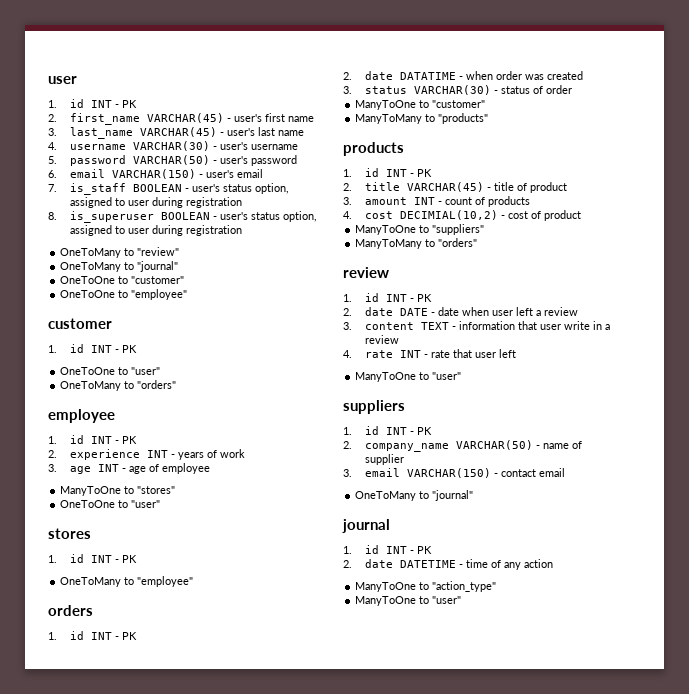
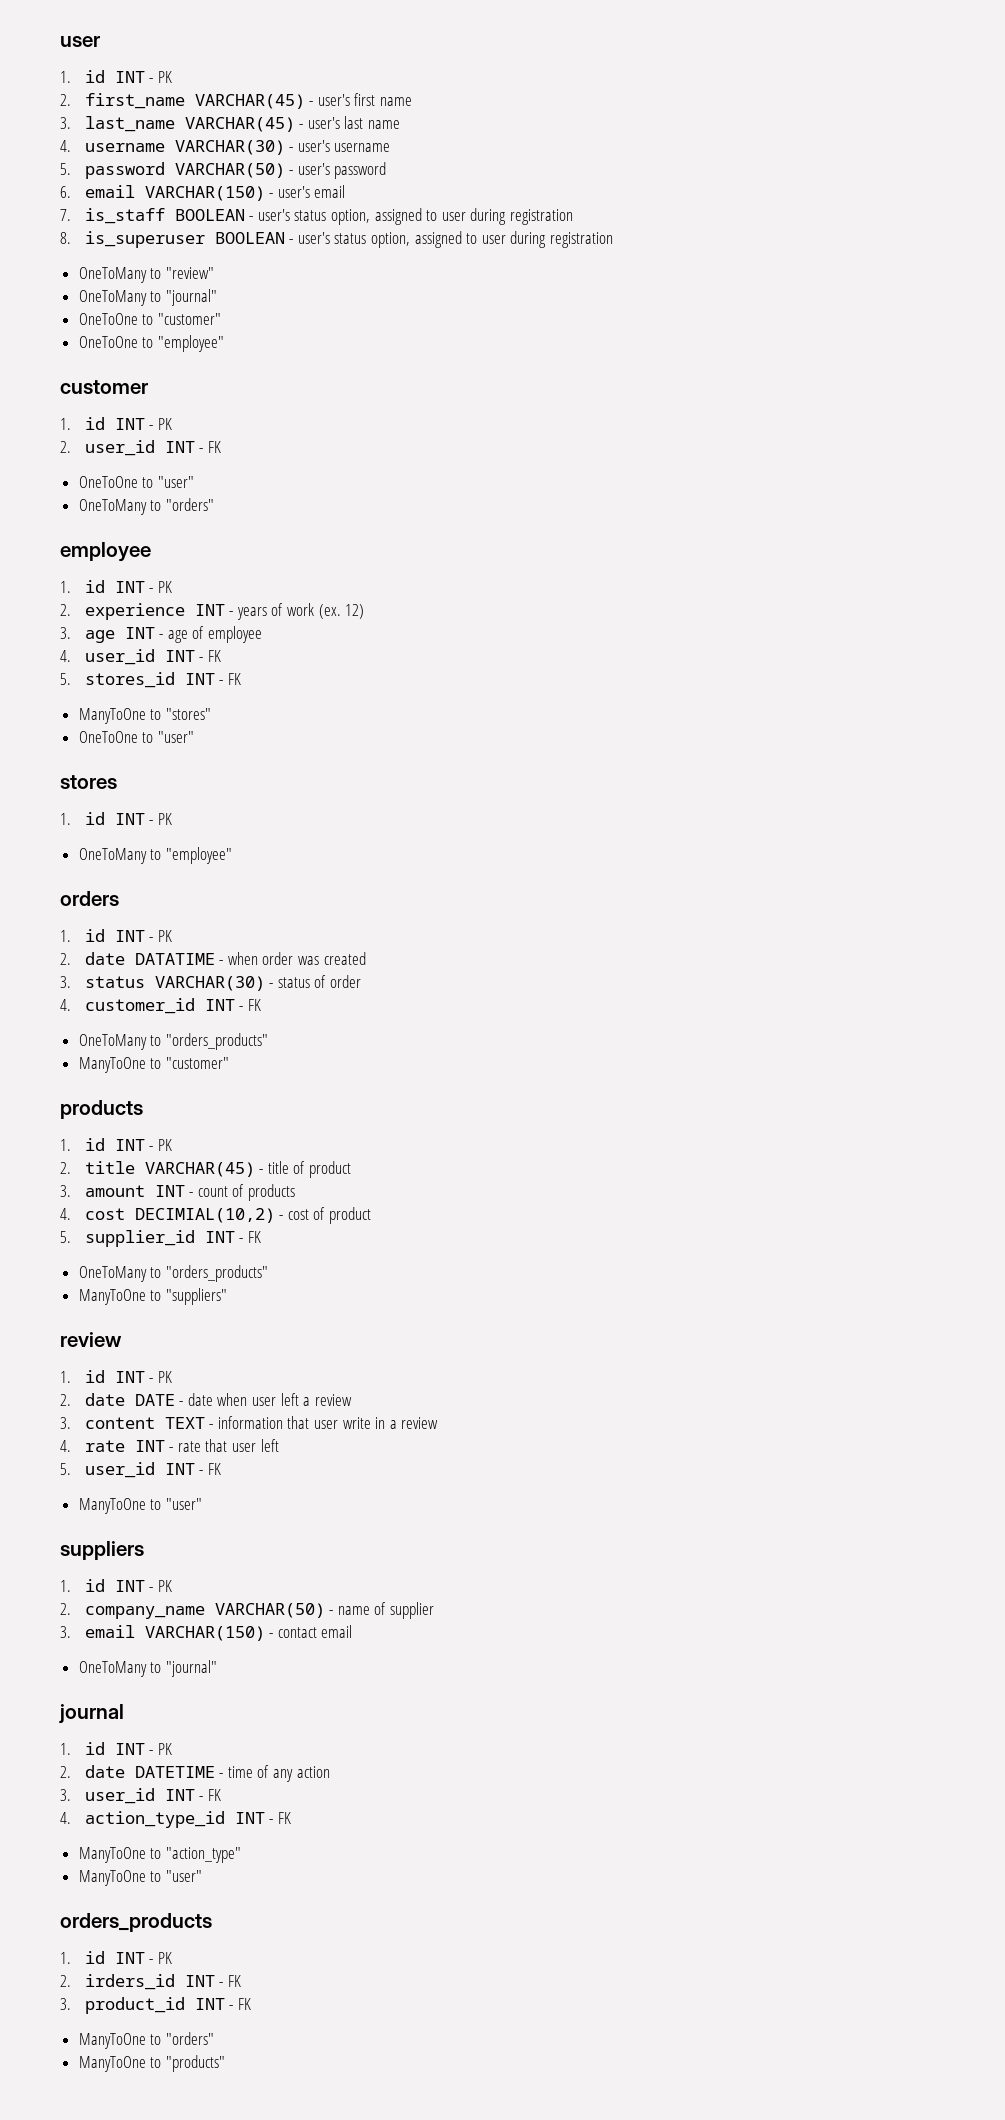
+ 2. user_id INT - FK
- 2. experience INT - years of work
+ 2. experience INT - years of work (ex. 12)
+ 4. user_id INT - FK
+ 5. stores_id INT - FK
+ 4. customer_id INT - FK
+ OneToMany to "orders_products"
- ManyToMany to "products"
+ 5. supplier_id INT - FK
+ OneToMany to "orders_products"
- ManyToMany to "orders"
+ 5. user_id INT - FK
+ 3. user_id INT - FK
+ 4. action_type_id INT - FK
+ orders_products
+ 1. id INT - PK
+ 2. irders_id INT - FK
+ 3. product_id INT - FK
+ ManyToOne to "orders"
+ ManyToOne to "products"

